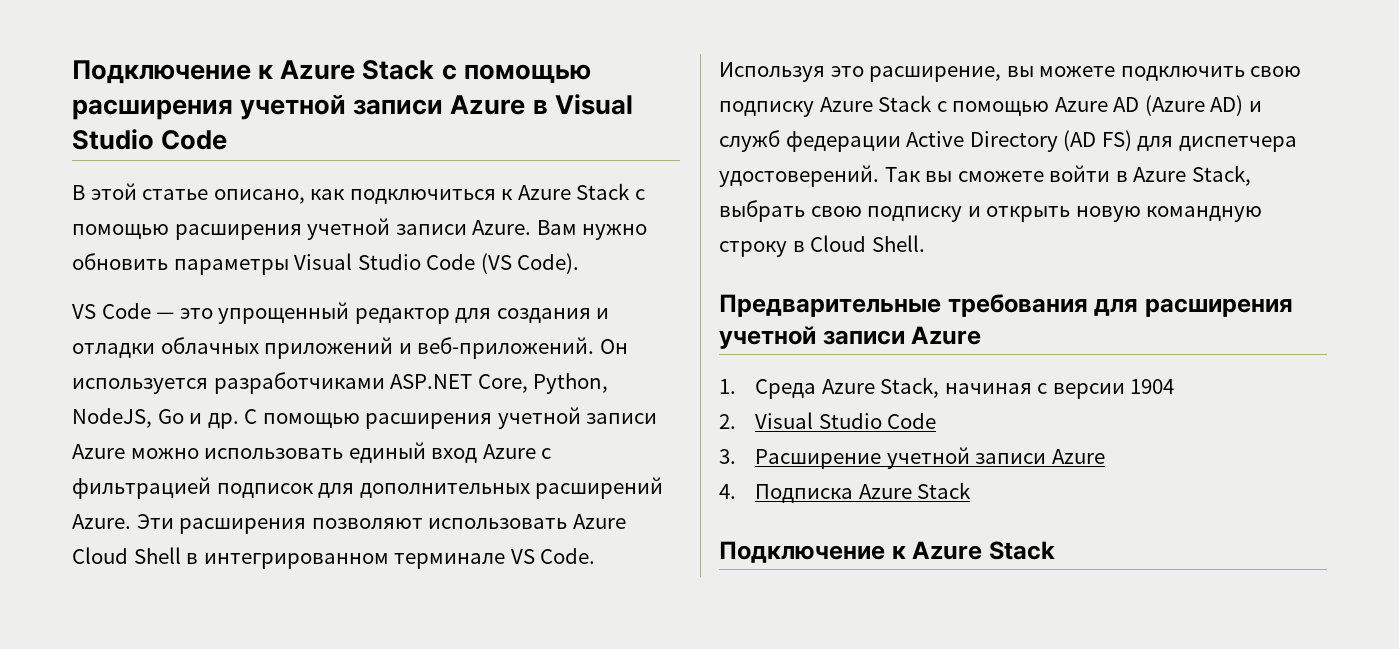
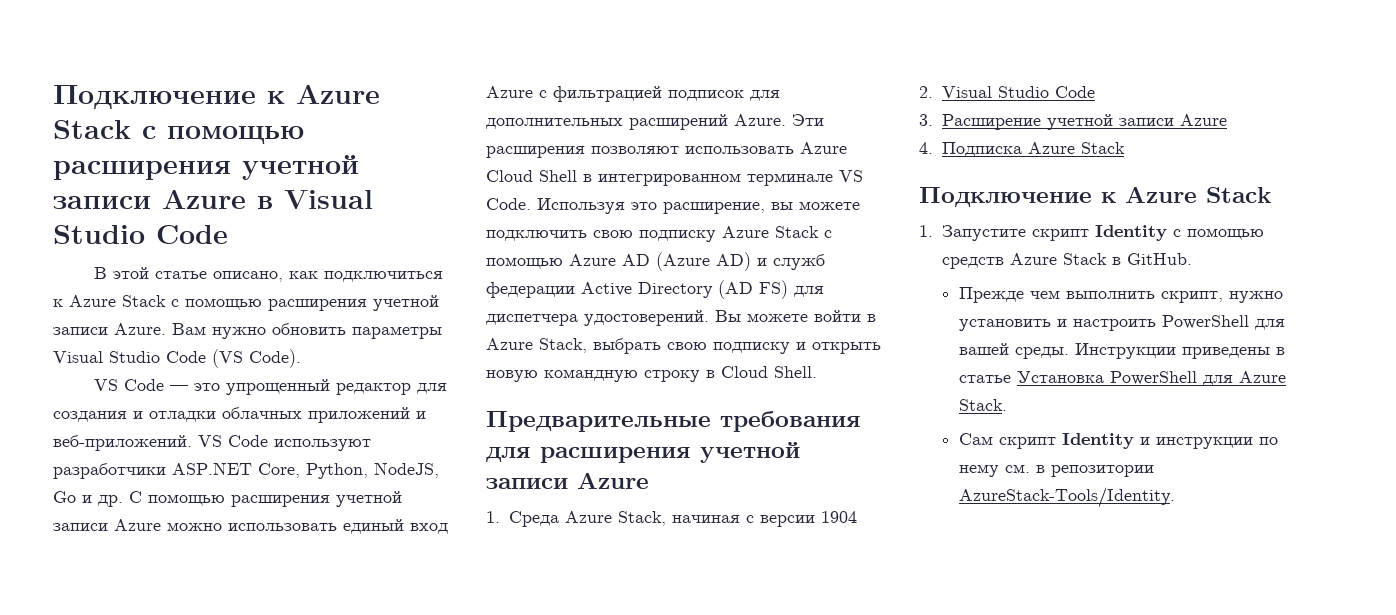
- Он используется разработчиками ASP.NET Core, Python, NodeJS, Go и др. С помощью расширения учетной записи Azure можно использовать единый вход Azure с фильтрацией подписок для дополнительных расширений Azure.
+ VS Code используют разработчики ASP.NET Core, Python, NodeJS, Go и др. С помощью расширения учетной записи Azure можно использовать единый вход Azure с фильтрацией подписок для дополнительных расширений Azure.
- Так вы сможете войти в Azure Stack, выбрать свою подписку и открыть новую командную строку в Cloud Shell.
+ Вы можете войти в Azure Stack, выбрать свою подписку и открыть новую командную строку в Cloud Shell.
+ 1. Запустите скрипт Identity с помощью средств Azure Stack в GitHub.
+ Прежде чем выполнить скрипт, нужно установить и настроить PowerShell для вашей среды. Инструкции приведены в статье Установка PowerShell для Azure Stack.
+ Сам скрипт Identity и инструкции по нему см. в репозитории AzureStack-Tools/Identity.

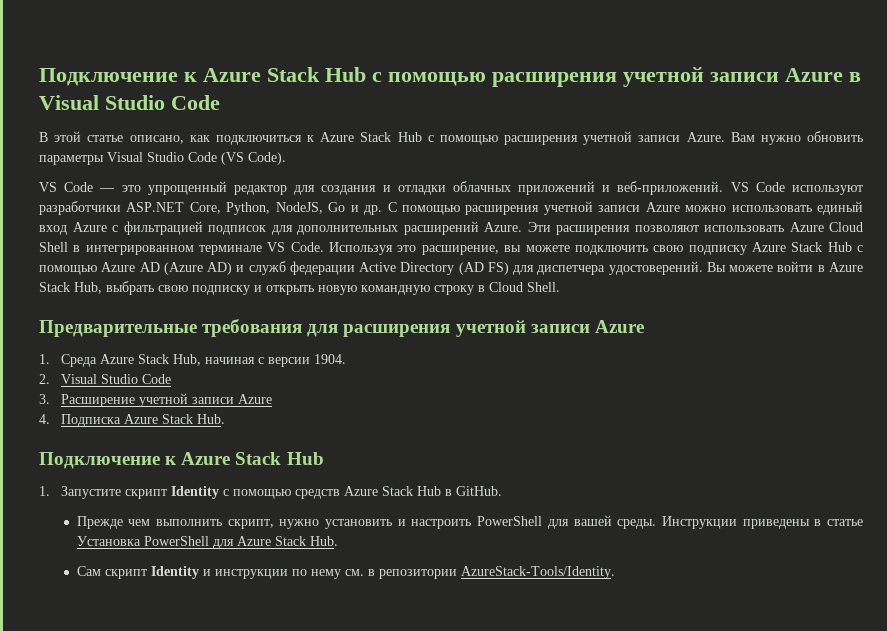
- Подключение к Azure Stack с помощью расширения учетной записи Azure в Visual Studio Code
+ Подключение к Azure Stack Hub с помощью расширения учетной записи Azure в Visual Studio Code
- В этой статье описано, как подключиться к Azure Stack с помощью расширения учетной записи Azure.
+ В этой статье описано, как подключиться к Azure Stack Hub с помощью расширения учетной записи Azure.
- Используя это расширение, вы можете подключить свою подписку Azure Stack с помощью Azure AD (Azure AD) и служб федерации Active Directory (AD FS) для диспетчера удостоверений.
+ Используя это расширение, вы можете подключить свою подписку Azure Stack Hub с помощью Azure AD (Azure AD) и служб федерации Active Directory (AD FS) для диспетчера удостоверений.
- Вы можете войти в Azure Stack, выбрать свою подписку и открыть новую командную строку в Cloud Shell.
+ Вы можете войти в Azure Stack Hub, выбрать свою подписку и открыть новую командную строку в Cloud Shell.
- 1. Среда Azure Stack, начиная с версии 1904
+ 1. Среда Azure Stack Hub, начиная с версии 1904.
- 4. Подписка Azure Stack
- Подключение к Azure Stack
+ 4. Подписка Azure Stack Hub.
+ Подключение к Azure Stack Hub
- 1. Запустите скрипт Identity с помощью средств Azure Stack в GitHub.
+ 1. Запустите скрипт Identity с помощью средств Azure Stack Hub в GitHub.
- Инструкции приведены в статье Установка PowerShell для Azure Stack.
+ Инструкции приведены в статье Установка PowerShell для Azure Stack Hub.

